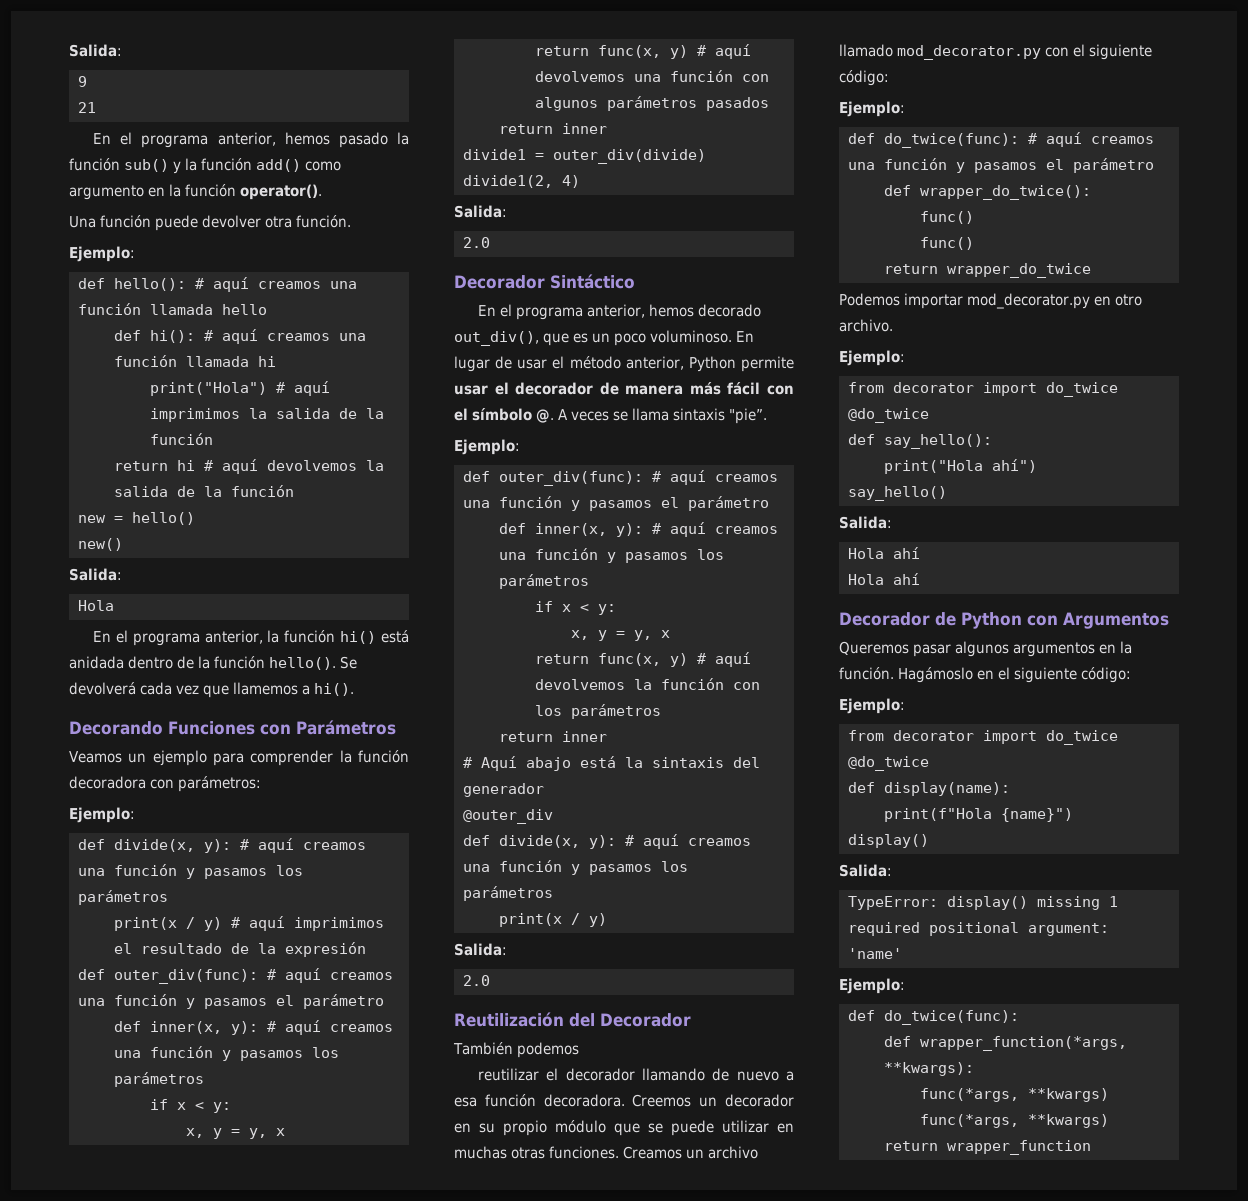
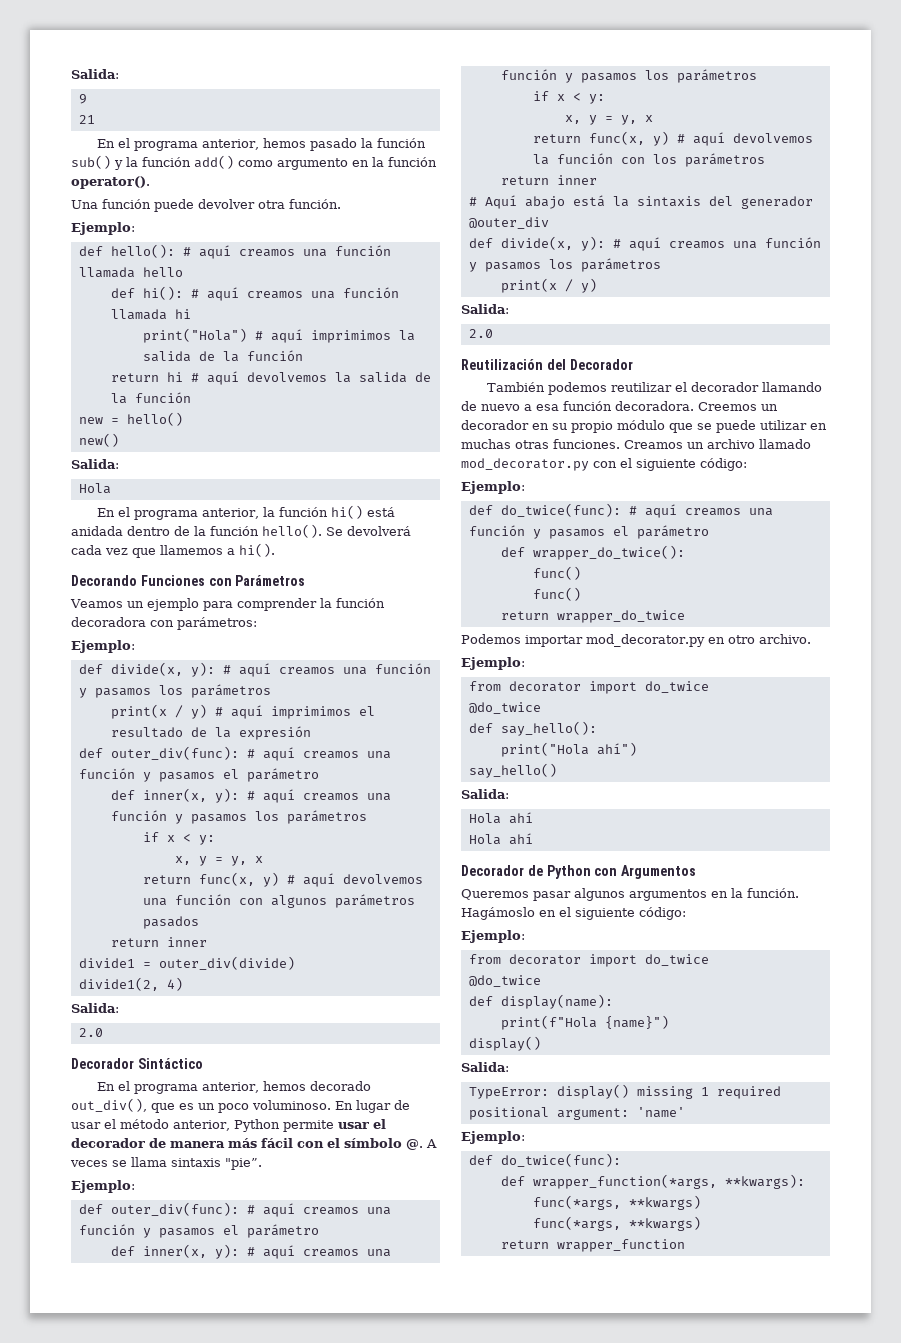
- También podemos
- reutilizar el decorador llamando de nuevo a esa función decoradora.
+ También podemos reutilizar el decorador llamando de nuevo a esa función decoradora.

